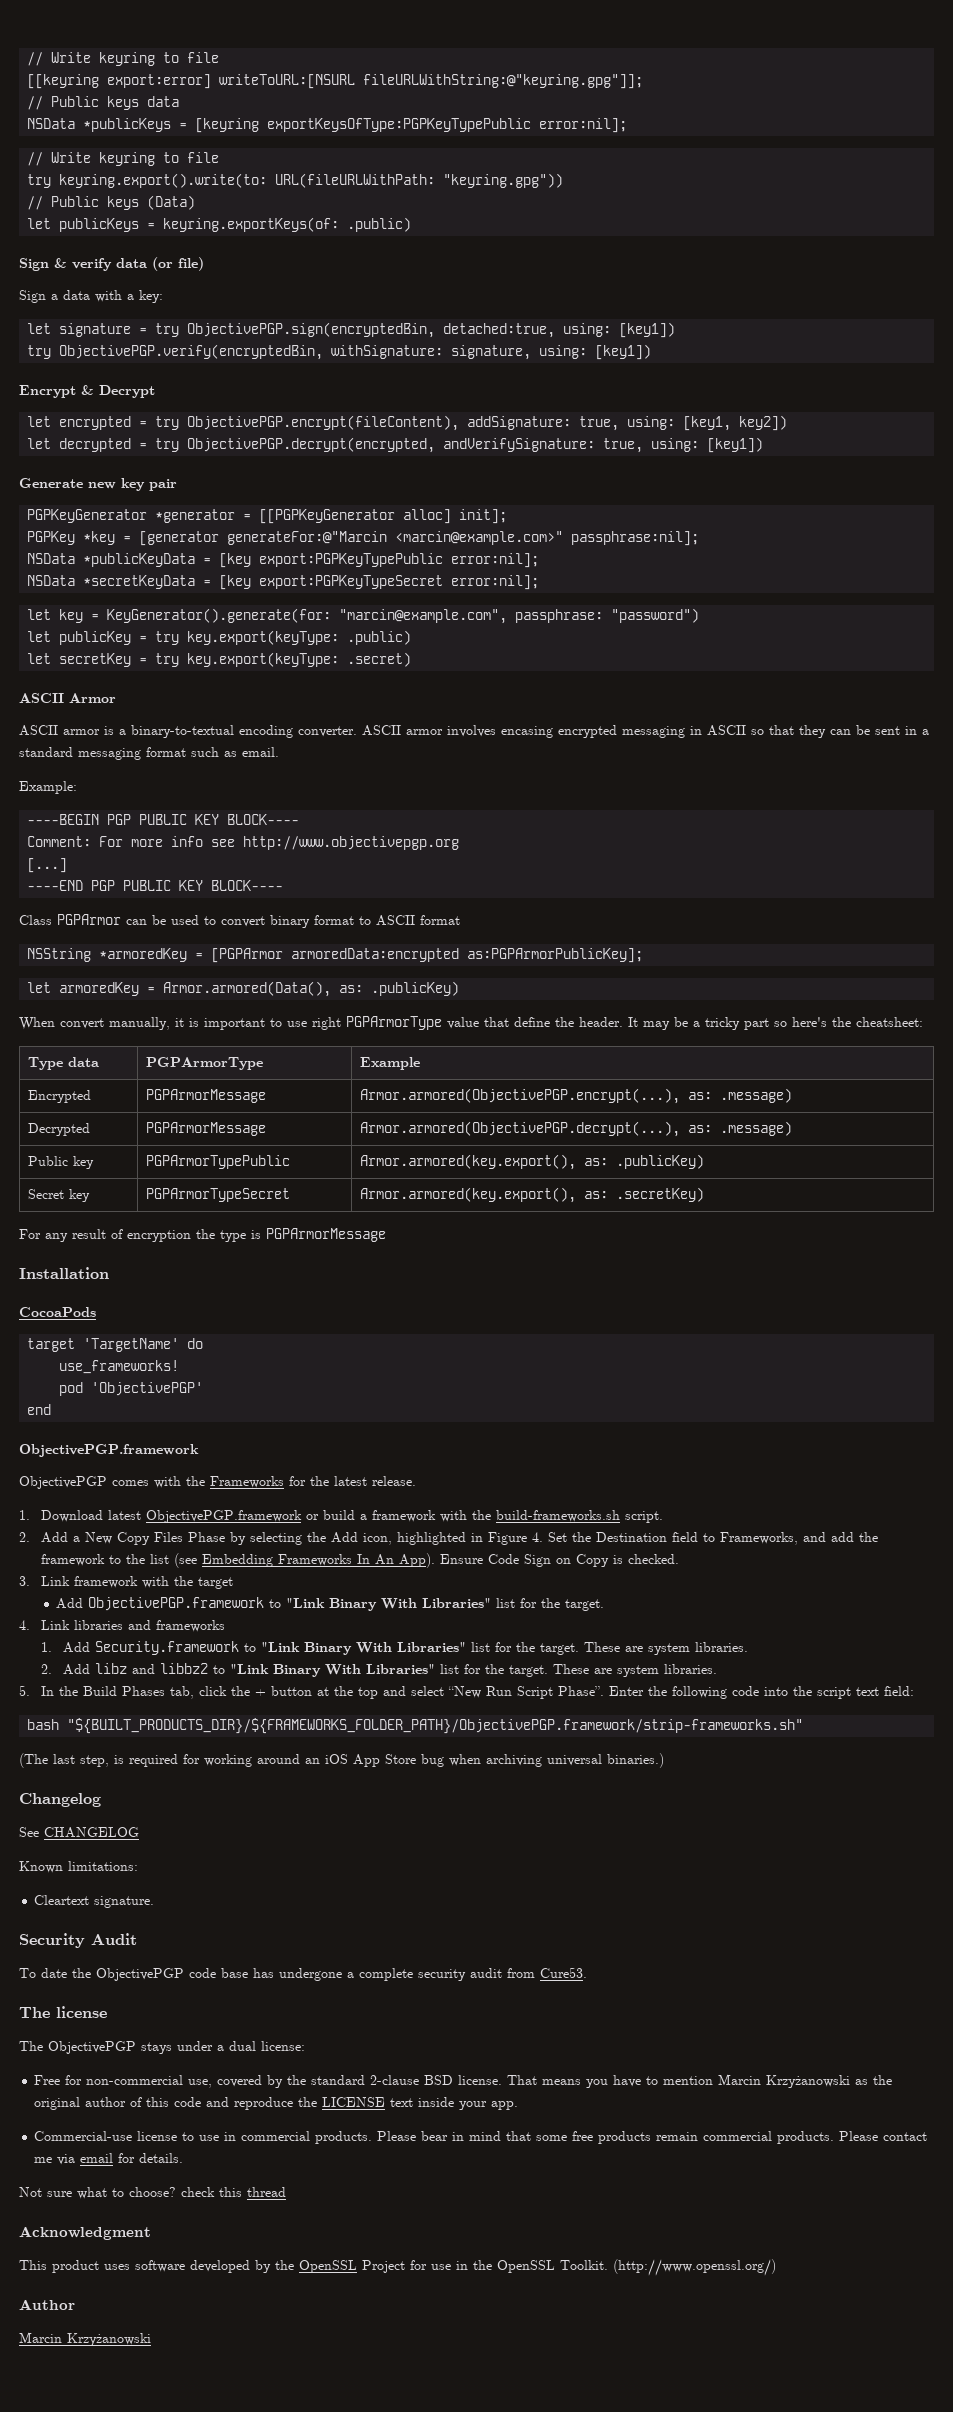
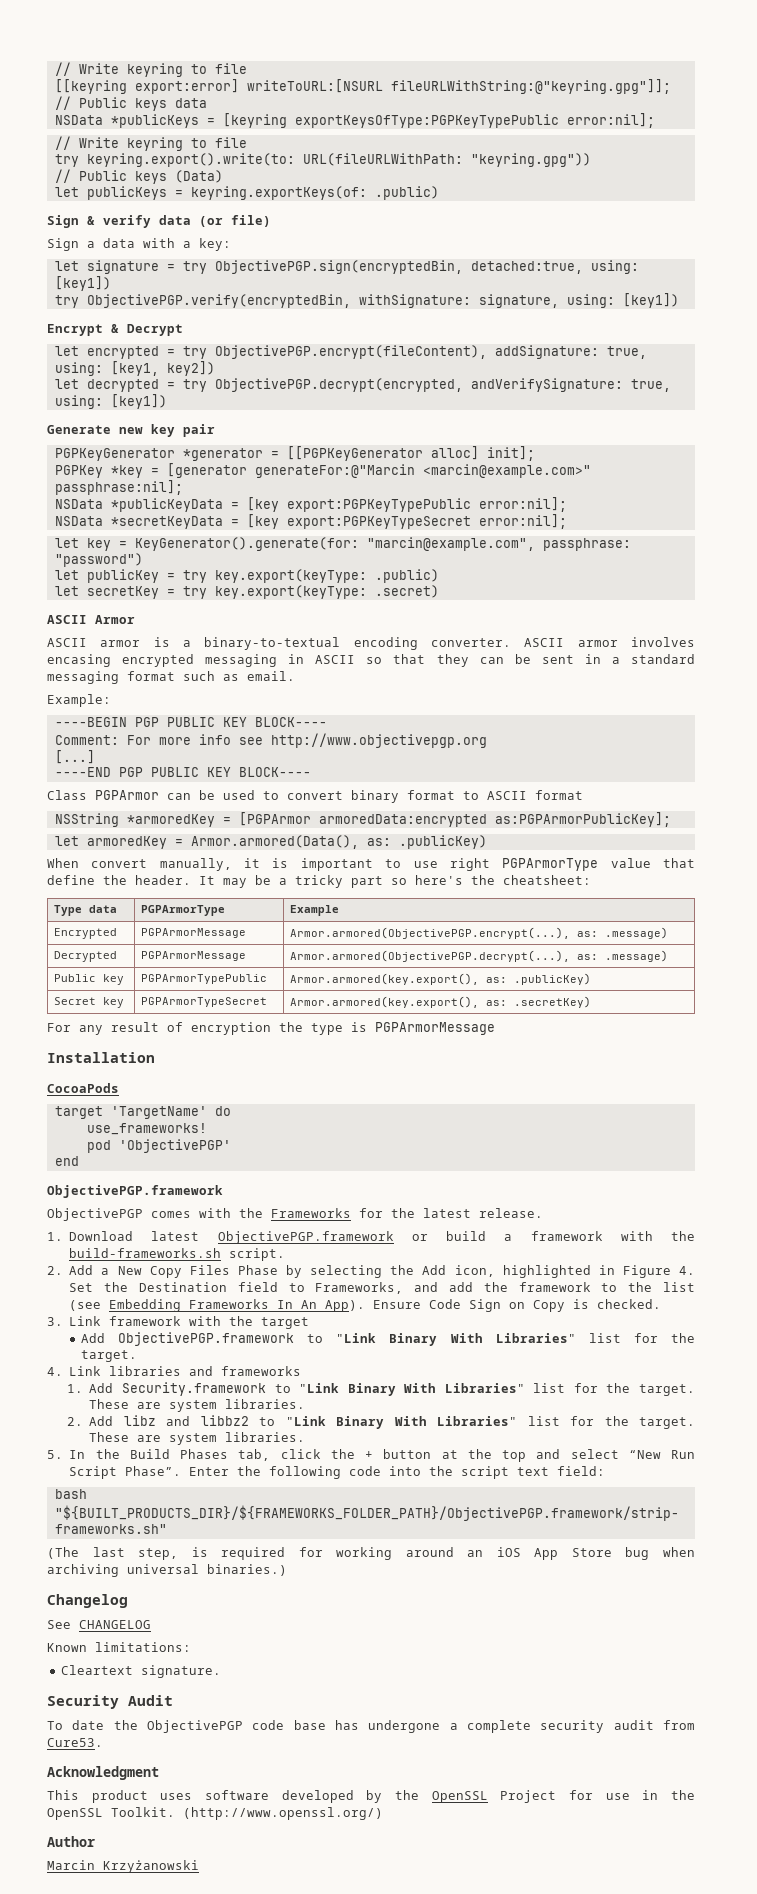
- The license
- The ObjectivePGP stays under a dual license:
- Free for non-commercial use, covered by the standard 2-clause BSD license. That means you have to mention Marcin Krzyżanowski as the original author of this code and reproduce the LICENSE text inside your app.
- Commercial-use license to use in commercial products. Please bear in mind that some free products remain commercial products. Please contact me via email for details.
- Not sure what to choose? check this thread

